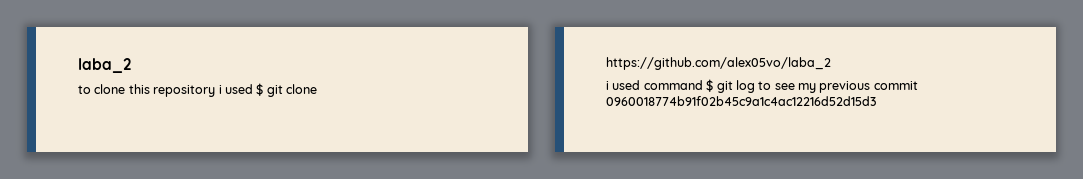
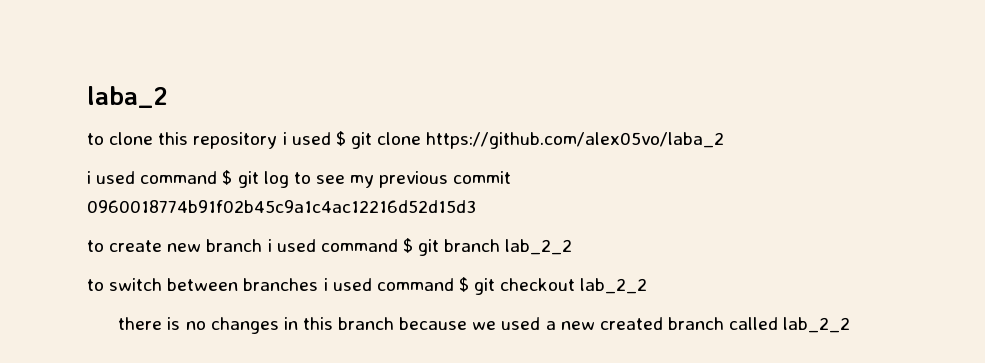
+ to create new branch i used command $ git branch lab_2_2
+ to switch between branches i used command $ git checkout lab_2_2
+ there is no changes in this branch because we used a new created branch called lab_2_2

